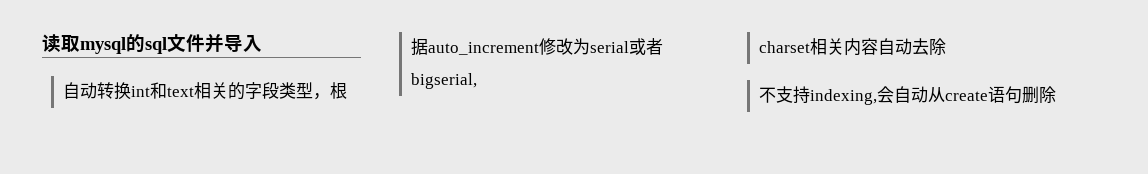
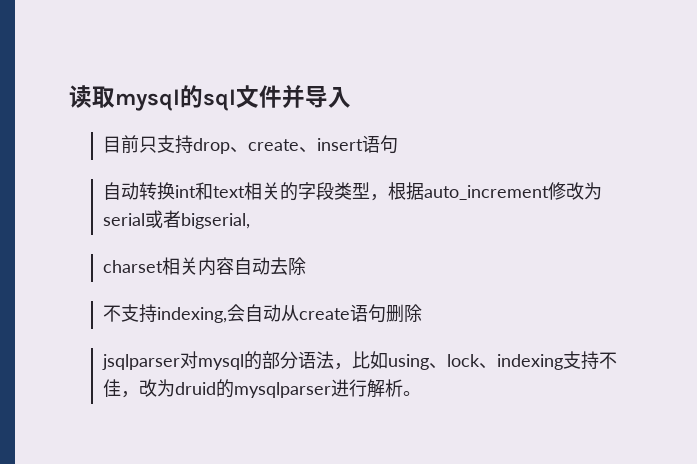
+ 目前只支持drop、create、insert语句
+ jsqlparser对mysql的部分语法，比如using、lock、indexing支持不佳，改为druid的mysqlparser进行解析。

